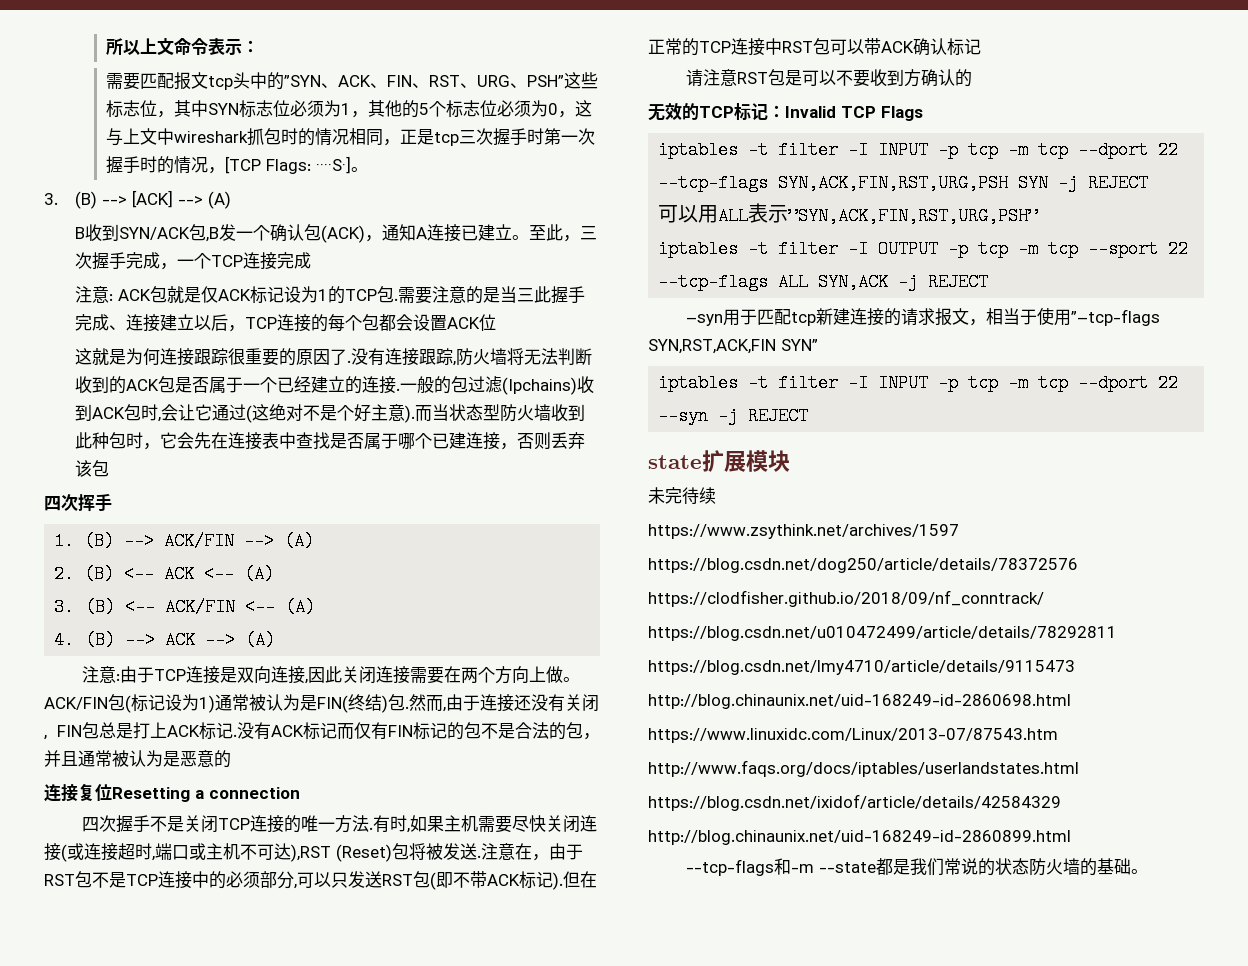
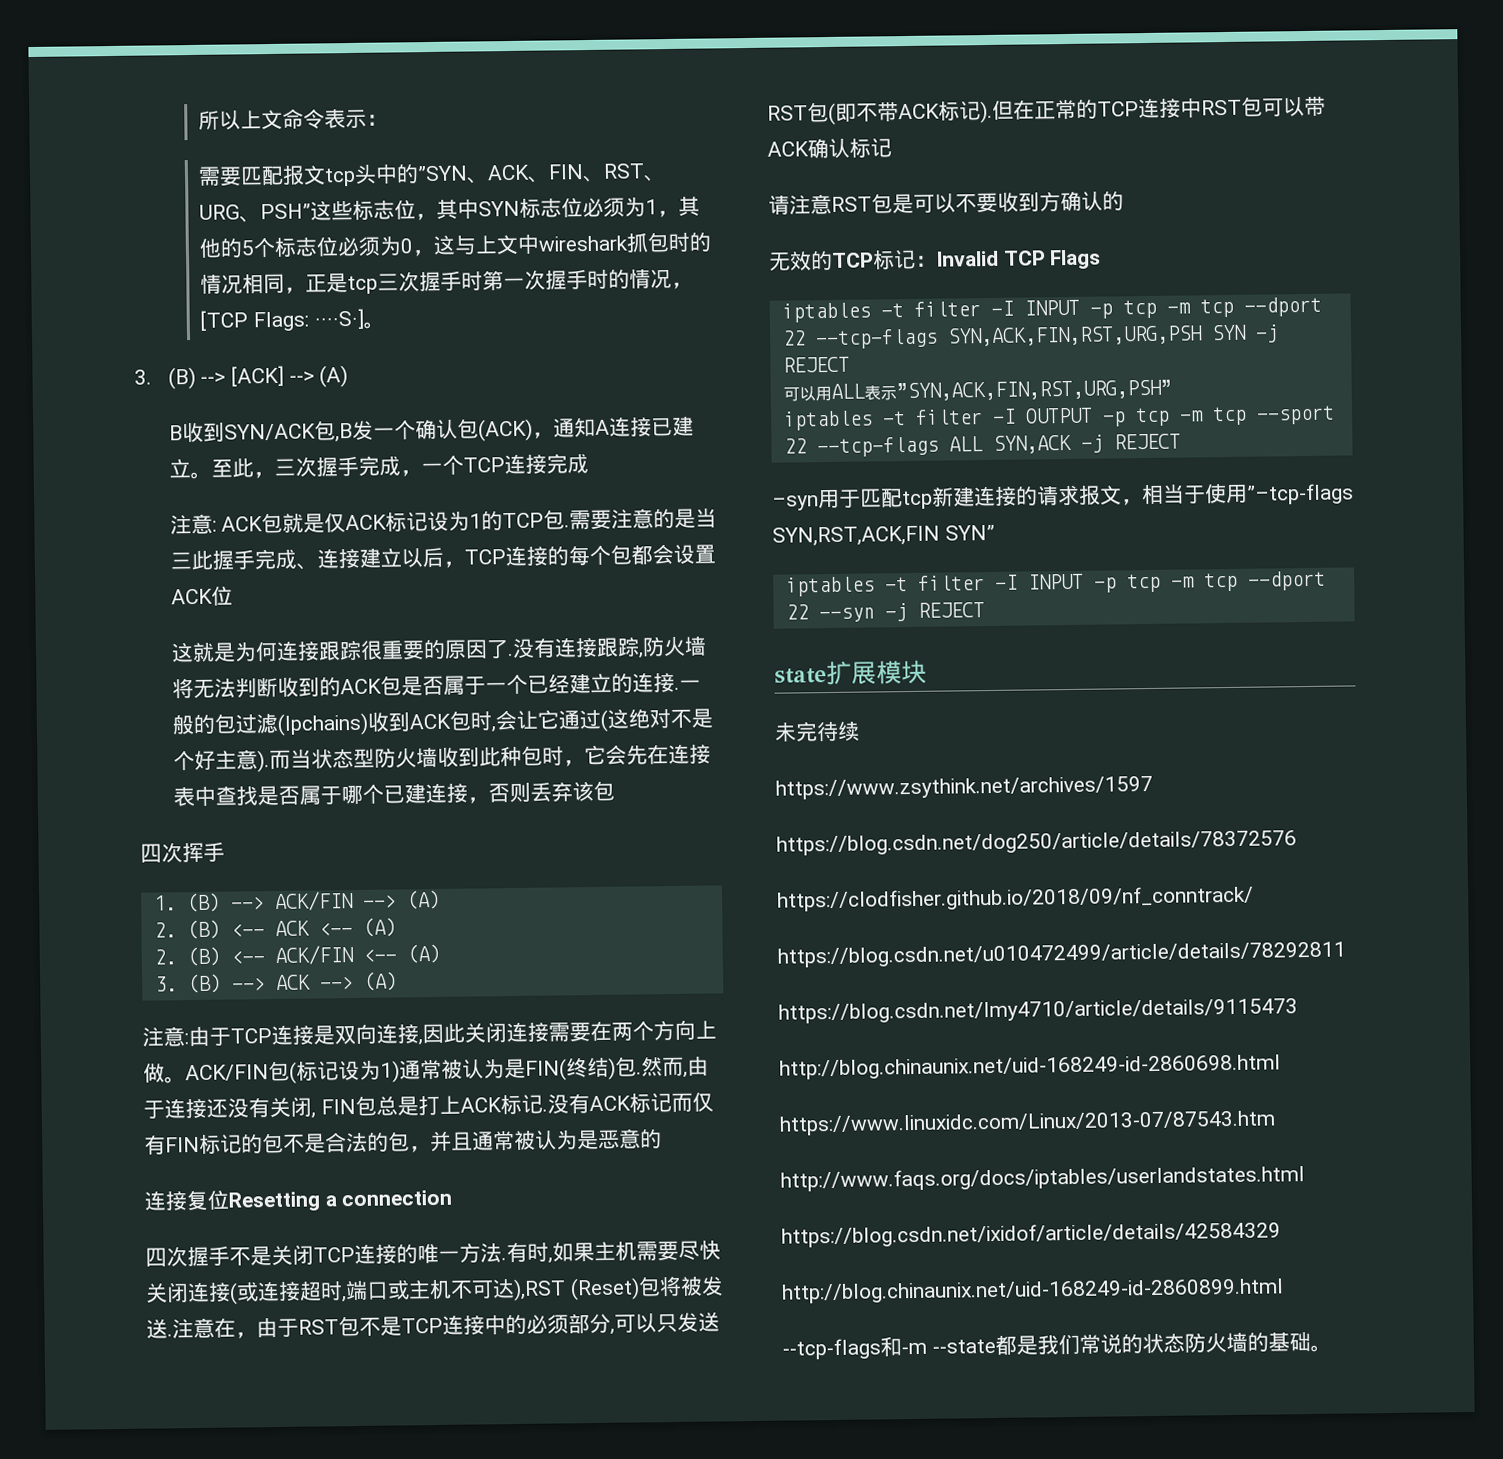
- 3. (B) <-- ACK/FIN <-- (A)
+ 2. (B) <-- ACK/FIN <-- (A)
- 4. (B) --> ACK --> (A)
+ 3. (B) --> ACK --> (A)

